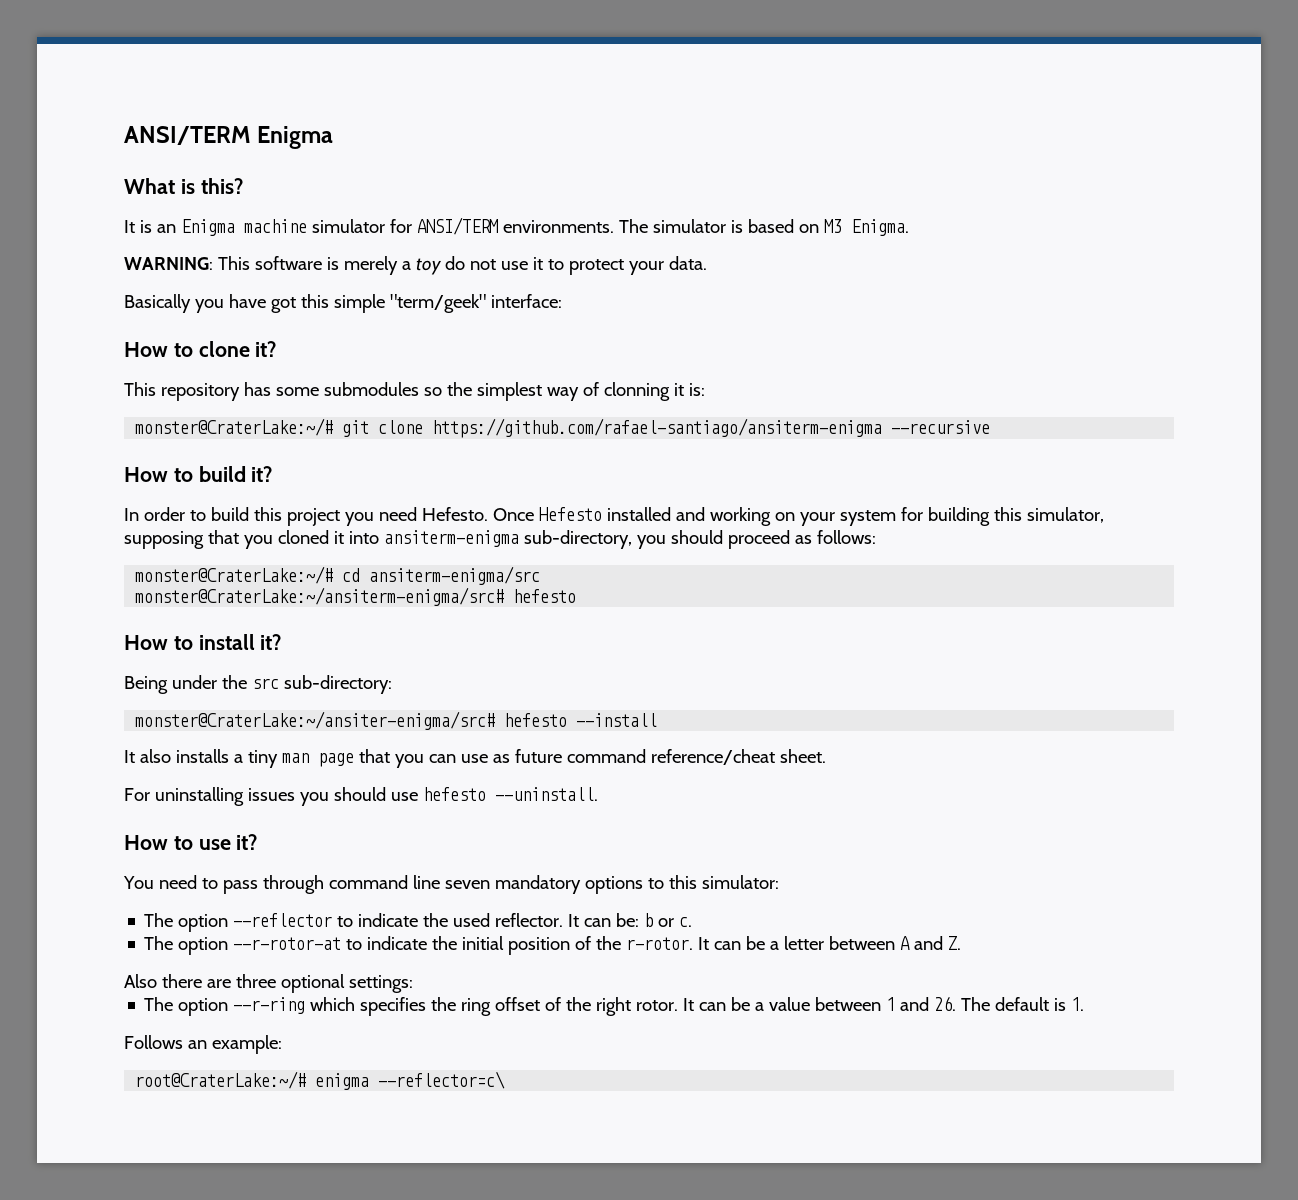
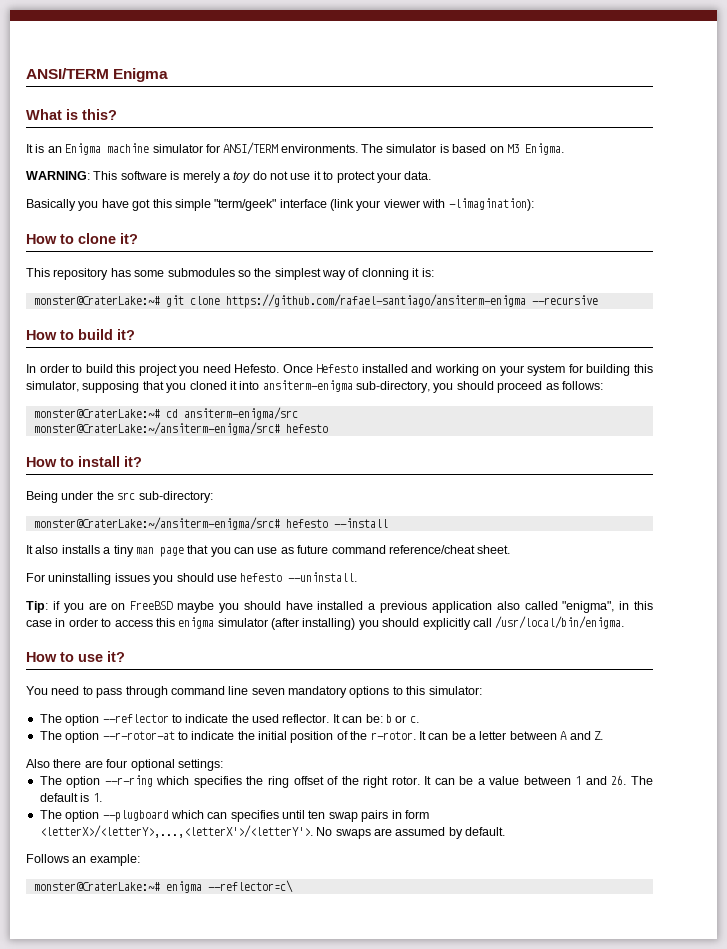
- Basically you have got this simple "term/geek" interface:
+ Basically you have got this simple "term/geek" interface (link your viewer with -limagination):
- monster@CraterLake:~/# git clone https://github.com/rafael-santiago/ansiterm-enigma --recursive
+ monster@CraterLake:~# git clone https://github.com/rafael-santiago/ansiterm-enigma --recursive
- monster@CraterLake:~/# cd ansiterm-enigma/src
+ monster@CraterLake:~# cd ansiterm-enigma/src
- monster@CraterLake:~/ansiter-enigma/src# hefesto --install
+ monster@CraterLake:~/ansiterm-enigma/src# hefesto --install
+ Tip: if you are on FreeBSD maybe you should have installed a previous application also called "enigma", in this case in order to access this enigma simulator (after installing) you should explicitly call /usr/local/bin/enigma.
- Also there are three optional settings:
+ Also there are four optional settings:
+ The option --plugboard which can specifies until ten swap pairs in form <letterX>/<letterY>,...,<letterX'>/<letterY'>. No swaps are assumed by default.
- root@CraterLake:~/# enigma --reflector=c\
+ monster@CraterLake:~# enigma --reflector=c\

